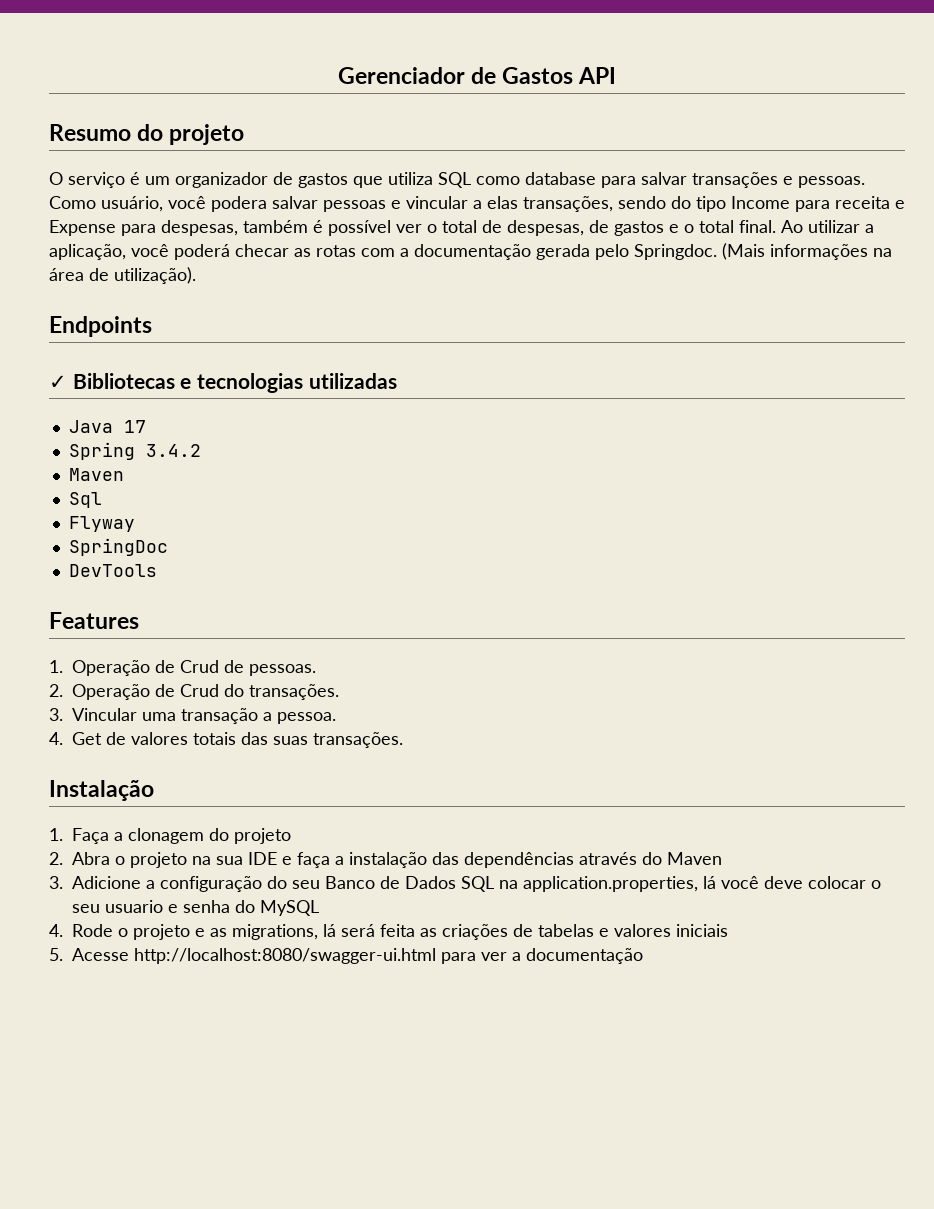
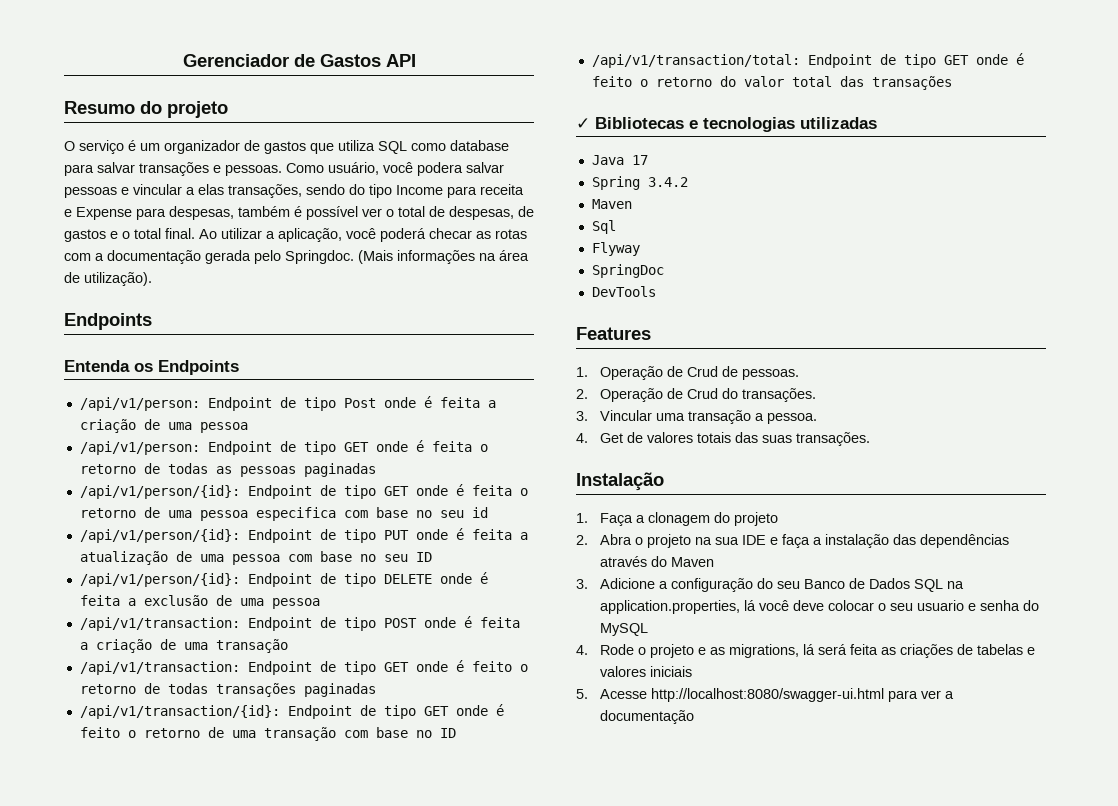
+ Entenda os Endpoints
+ /api/v1/person: Endpoint de tipo Post onde é feita a criação de uma pessoa
+ /api/v1/person: Endpoint de tipo GET onde é feita o retorno de todas as pessoas paginadas
+ /api/v1/person/{id}: Endpoint de tipo GET onde é feita o retorno de uma pessoa especifica com base no seu id
+ /api/v1/person/{id}: Endpoint de tipo PUT onde é feita a atualização de uma pessoa com base no seu ID
+ /api/v1/person/{id}: Endpoint de tipo DELETE onde é feita a exclusão de uma pessoa
+ /api/v1/transaction: Endpoint de tipo POST onde é feita a criação de uma transação
+ /api/v1/transaction: Endpoint de tipo GET onde é feito o retorno de todas transações paginadas
+ /api/v1/transaction/{id}: Endpoint de tipo GET onde é feito o retorno de uma transação com base no ID
+ /api/v1/transaction/total: Endpoint de tipo GET onde é feito o retorno do valor total das transações

